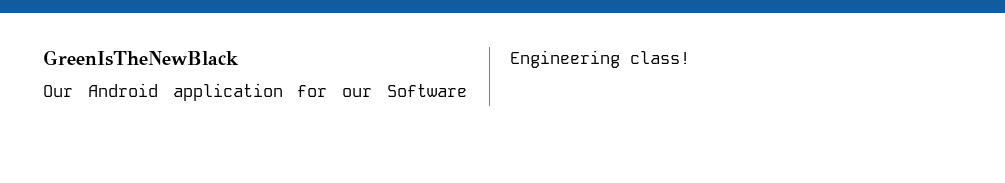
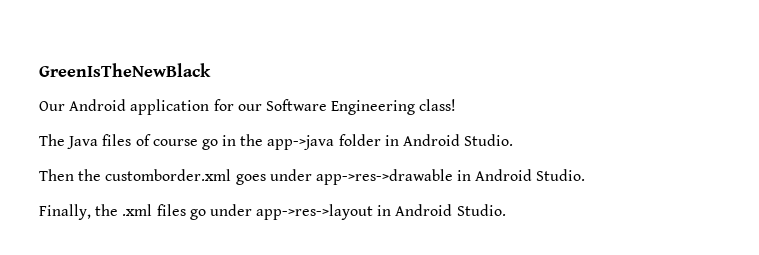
+ The Java files of course go in the app->java folder in Android Studio.
+ Then the customborder.xml goes under app->res->drawable in Android Studio.
+ Finally, the .xml files go under app->res->layout in Android Studio.

